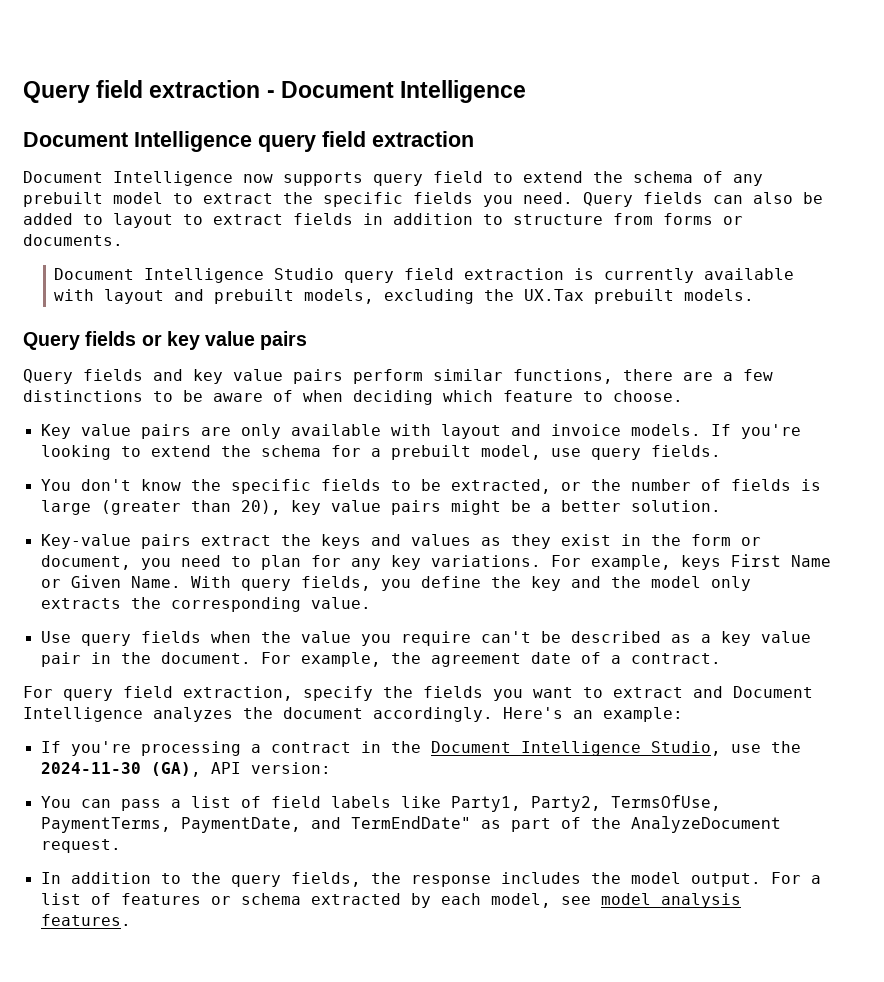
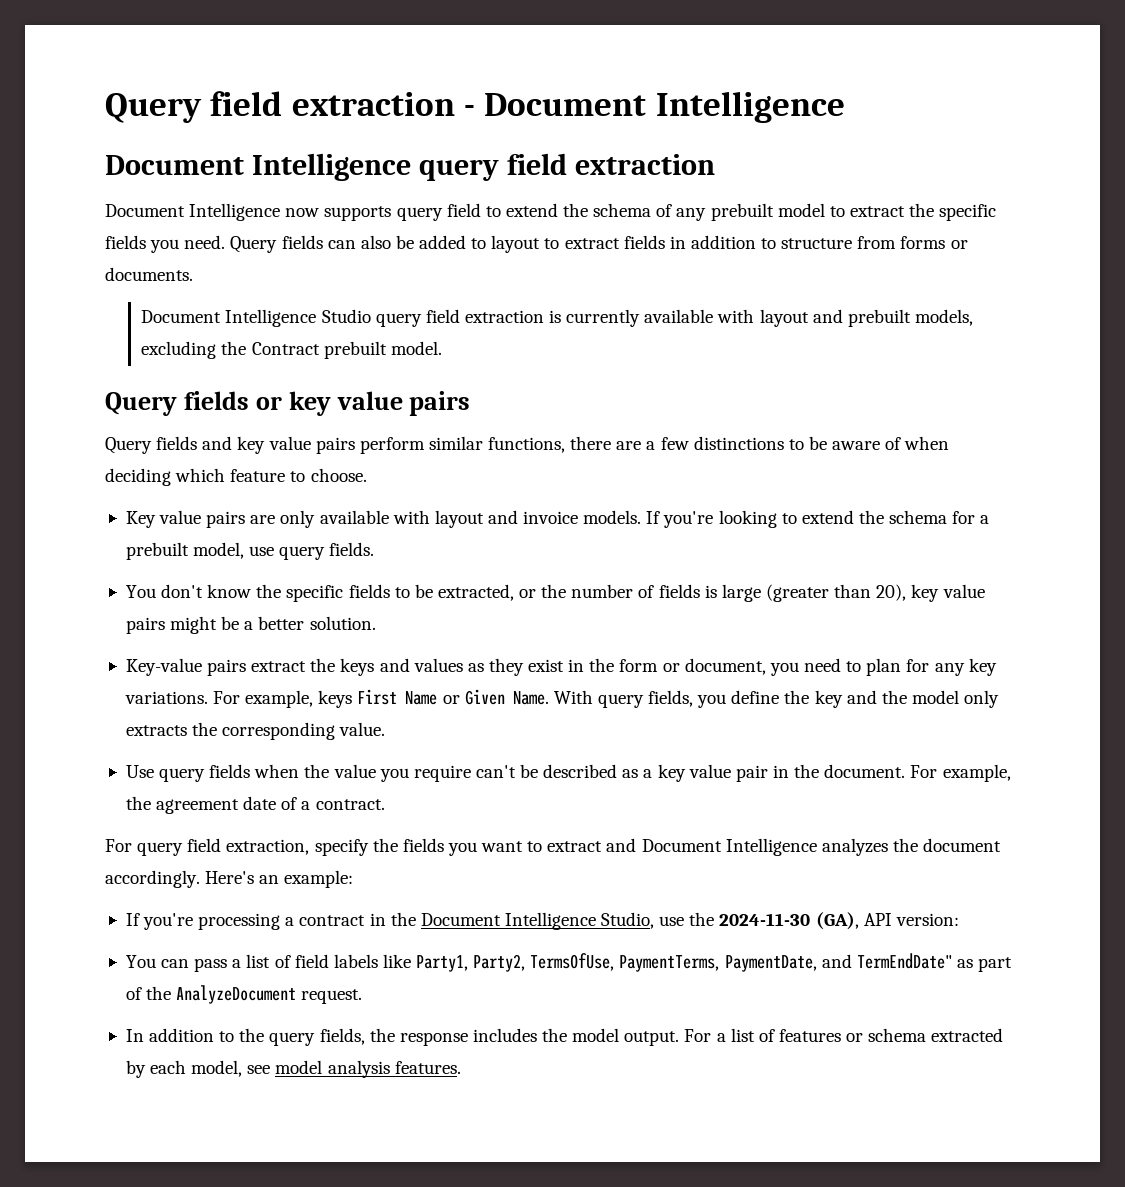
- Document Intelligence Studio query field extraction is currently available with layout and prebuilt models, excluding the UX.Tax prebuilt models.
+ Document Intelligence Studio query field extraction is currently available with layout and prebuilt models, excluding the Contract prebuilt model.

